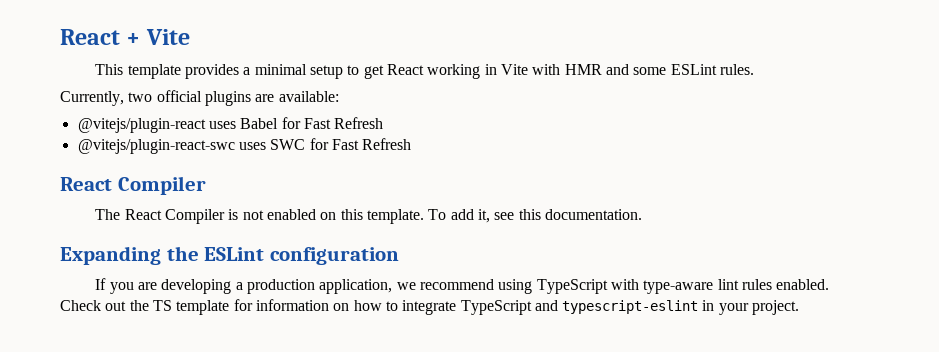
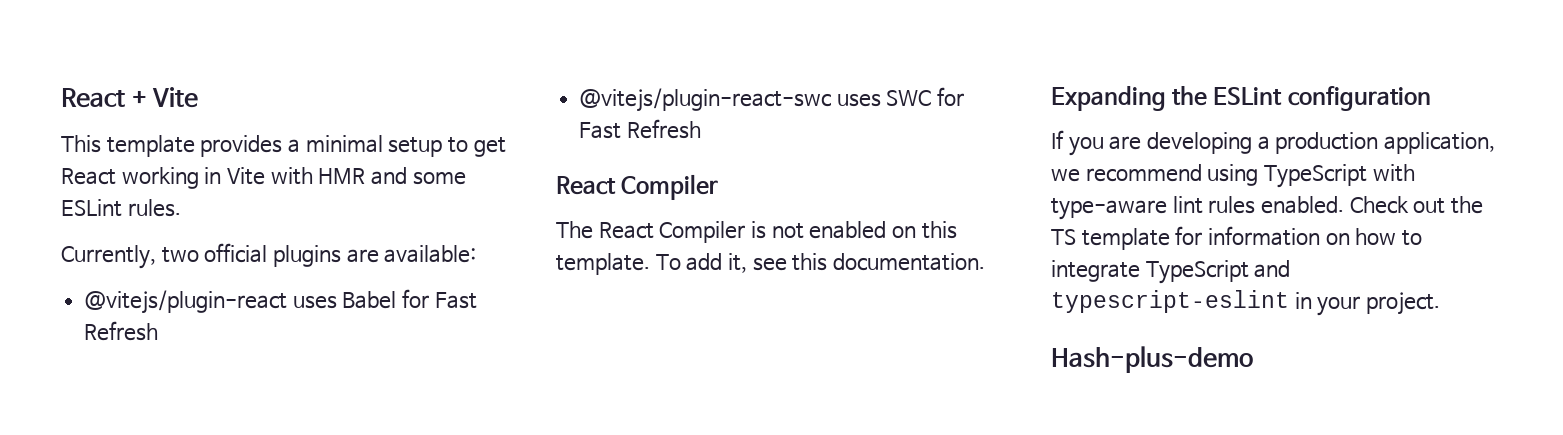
+ Hash-plus-demo

